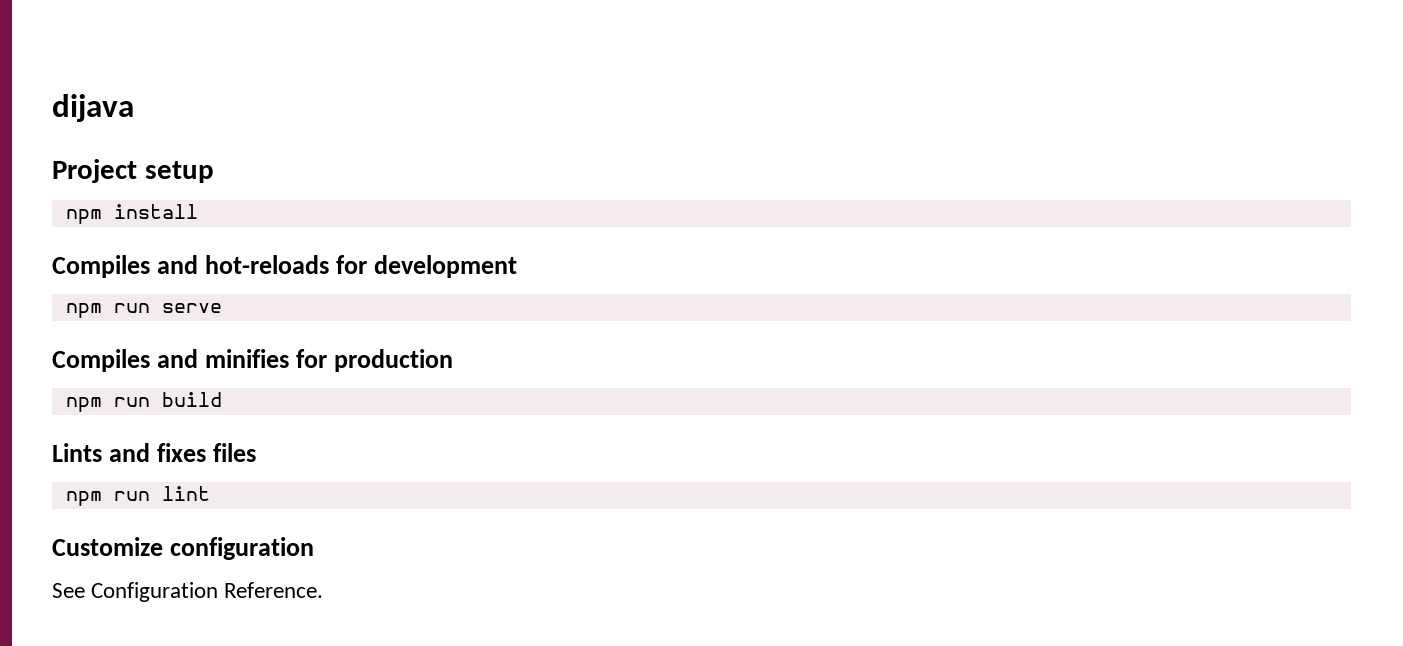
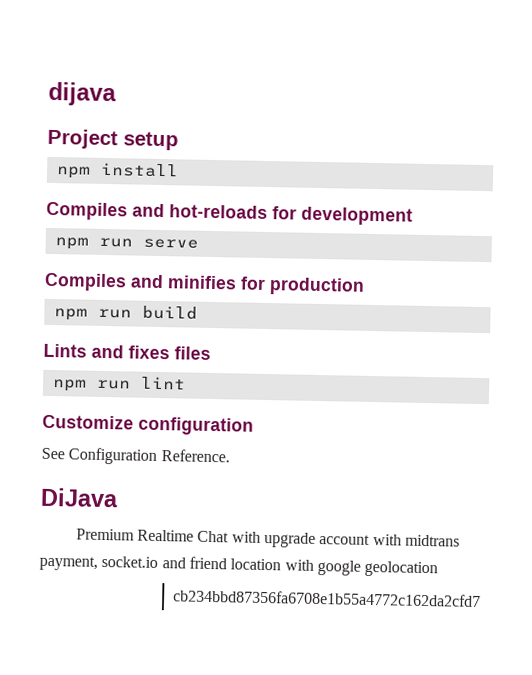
+ DiJava
+ Premium Realtime Chat with upgrade account with midtrans payment, socket.io and friend location with google geolocation
+ cb234bbd87356fa6708e1b55a4772c162da2cfd7

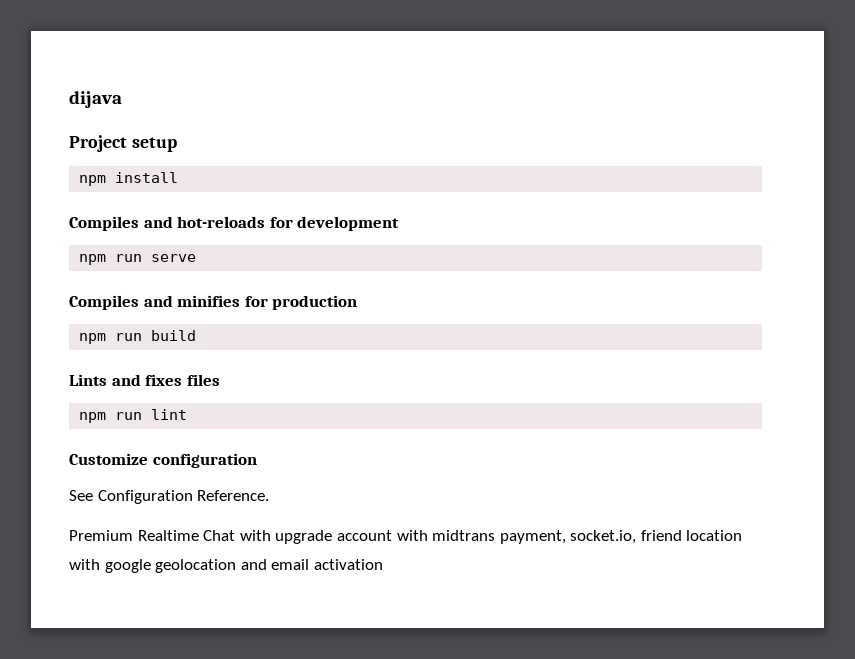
- DiJava
- Premium Realtime Chat with upgrade account with midtrans payment, socket.io and friend location with google geolocation
- cb234bbd87356fa6708e1b55a4772c162da2cfd7
+ Premium Realtime Chat with upgrade account with midtrans payment, socket.io, friend location with google geolocation and email activation

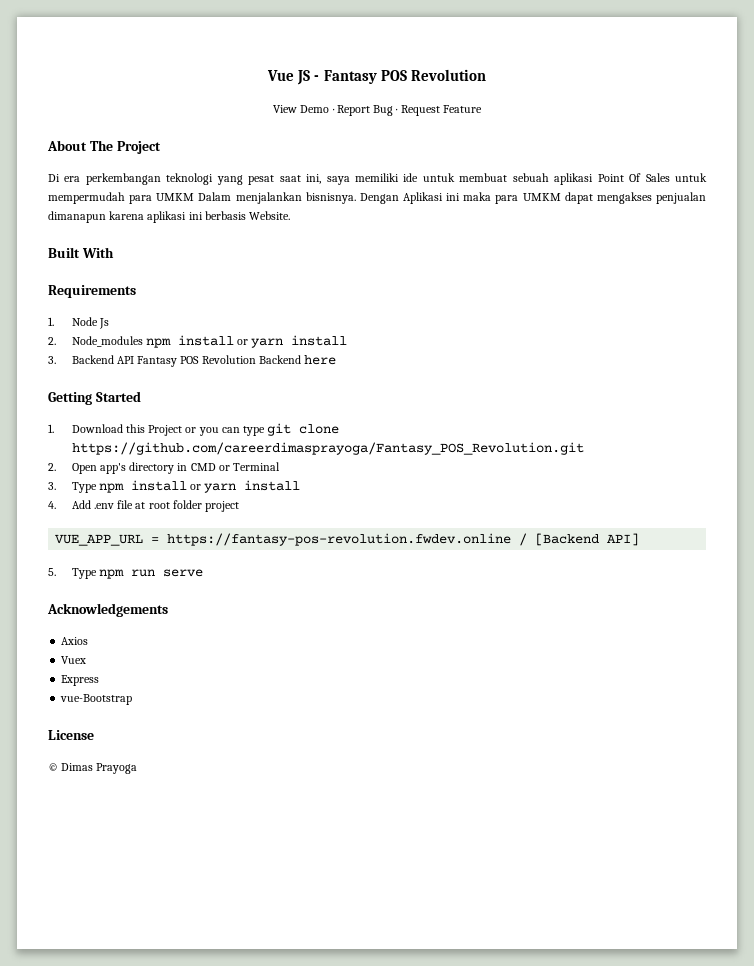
- dijava
- Project setup
- npm install
- Compiles and hot-reloads for development
- npm run serve
- Compiles and minifies for production
- npm run build
- Lints and fixes files
- npm run lint
- Customize configuration
- See Configuration Reference.
- Premium Realtime Chat with upgrade account with midtrans payment, socket.io, friend location with google geolocation and email activation
+ Vue JS - Fantasy POS Revolution
+ View Demo · Report Bug · Request Feature
+ About The Project
+ Di era perkembangan teknologi yang pesat saat ini, saya memiliki ide untuk membuat sebuah aplikasi Point Of Sales untuk mempermudah para UMKM Dalam menjalankan bisnisnya. Dengan Aplikasi ini maka para UMKM dapat mengakses penjualan dimanapun karena aplikasi ini berbasis Website.
+ Built With
+ Requirements
+ 1. Node Js
+ 2. Node_modules npm install or yarn install
+ 3. Backend API Fantasy POS Revolution Backend here
+ Getting Started
+ 1. Download this Project or you can type git clone https://github.com/careerdimasprayoga/Fantasy_POS_Revolution.git
+ 2. Open app's directory in CMD or Terminal
+ 3. Type npm install or yarn install
+ 4. Add .env file at root folder project
+ VUE_APP_URL = https://fantasy-pos-revolution.fwdev.online / [Backend API]
+ 5. Type npm run serve
+ Acknowledgements
+ Axios
+ Vuex
+ Express
+ vue-Bootstrap
+ License
+ © Dimas Prayoga

